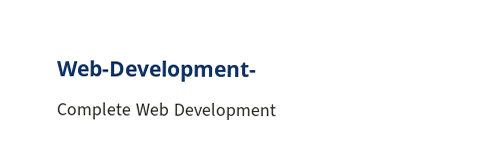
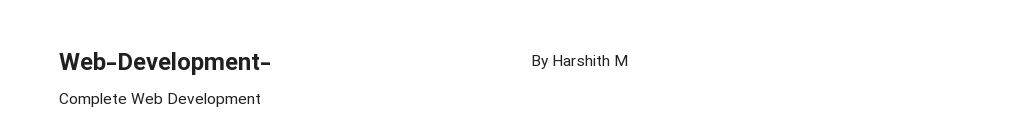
+ By Harshith M

